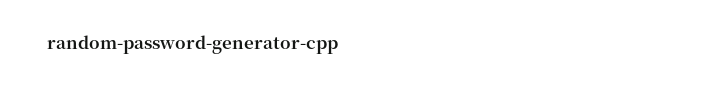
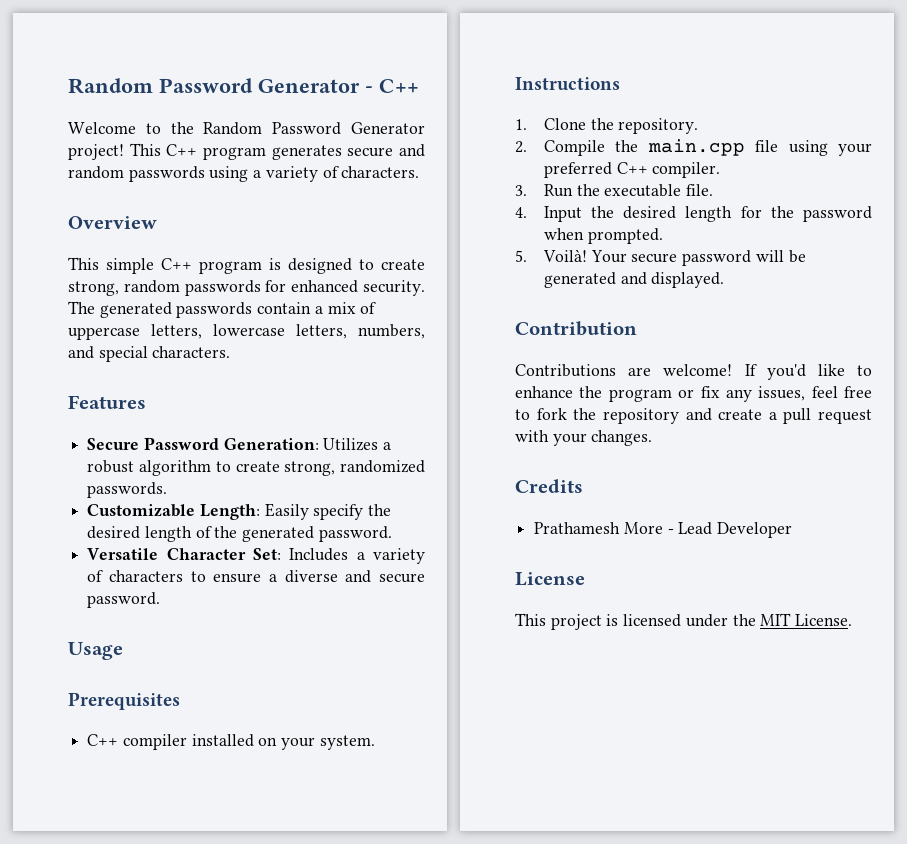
- random-password-generator-cpp
+ Random Password Generator - C++
+ Welcome to the Random Password Generator project! This C++ program generates secure and random passwords using a variety of characters.
+ Overview
+ This simple C++ program is designed to create strong, random passwords for enhanced security. The generated passwords contain a mix of uppercase letters, lowercase letters, numbers, and special characters.
+ Features
+ Secure Password Generation: Utilizes a robust algorithm to create strong, randomized passwords.
+ Customizable Length: Easily specify the desired length of the generated password.
+ Versatile Character Set: Includes a variety of characters to ensure a diverse and secure password.
+ Usage
+ Prerequisites
+ C++ compiler installed on your system.
+ Instructions
+ 1. Clone the repository.
+ 2. Compile the main.cpp file using your preferred C++ compiler.
+ 3. Run the executable file.
+ 4. Input the desired length for the password when prompted.
+ 5. Voilà! Your secure password will be generated and displayed.
+ Contribution
+ Contributions are welcome! If you'd like to enhance the program or fix any issues, feel free to fork the repository and create a pull request with your changes.
+ Credits
+ Prathamesh More - Lead Developer
+ License
+ This project is licensed under the MIT License.

